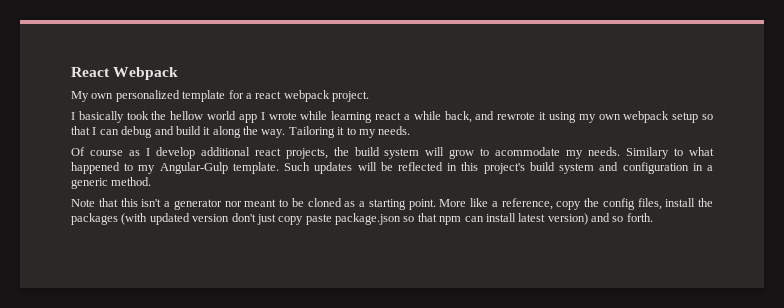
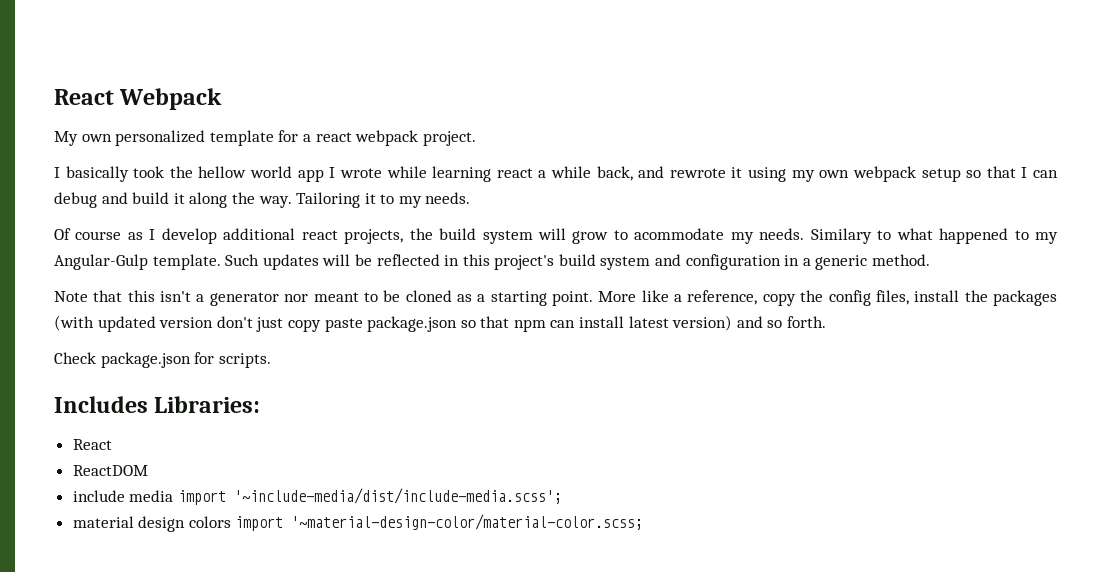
+ Check package.json for scripts.
+ Includes Libraries:
+ React
+ ReactDOM
+ include media import '~include-media/dist/include-media.scss';
+ material design colors import '~material-design-color/material-color.scss;

